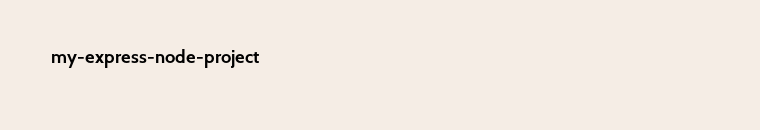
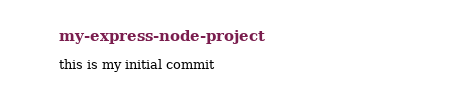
+ this is my initial commit

